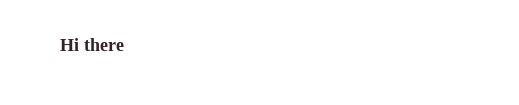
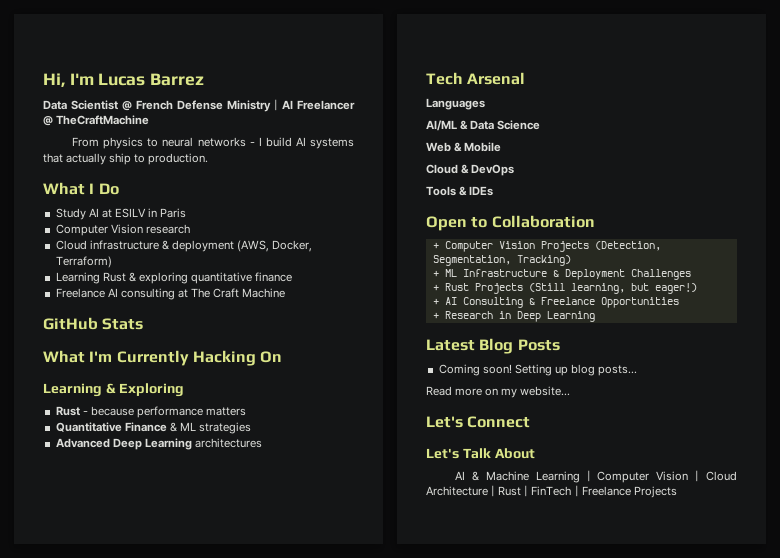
- Hi there
+ Hi, I'm Lucas Barrez
+ Data Scientist @ French Defense Ministry | AI Freelancer @ TheCraftMachine
+ From physics to neural networks - I build AI systems that actually ship to production.
+ What I Do
+ Study AI at ESILV in Paris
+ Computer Vision research
+ Cloud infrastructure & deployment (AWS, Docker, Terraform)
+ Learning Rust & exploring quantitative finance
+ Freelance AI consulting at The Craft Machine
+ GitHub Stats
+ What I'm Currently Hacking On
+ Learning & Exploring
+ Rust - because performance matters
+ Quantitative Finance & ML strategies
+ Advanced Deep Learning architectures
+ Tech Arsenal
+ Languages
+ AI/ML & Data Science
+ Web & Mobile
+ Cloud & DevOps
+ Tools & IDEs
+ Open to Collaboration
+ + Computer Vision Projects (Detection, Segmentation, Tracking)
+ + ML Infrastructure & Deployment Challenges
+ + Rust Projects (Still learning, but eager!)
+ + AI Consulting & Freelance Opportunities
+ + Research in Deep Learning
+ Latest Blog Posts
+ Coming soon! Setting up blog posts...
+ Read more on my website...
+ Let's Connect
+ Let's Talk About
+ AI & Machine Learning | Computer Vision | Cloud Architecture | Rust | FinTech | Freelance Projects

